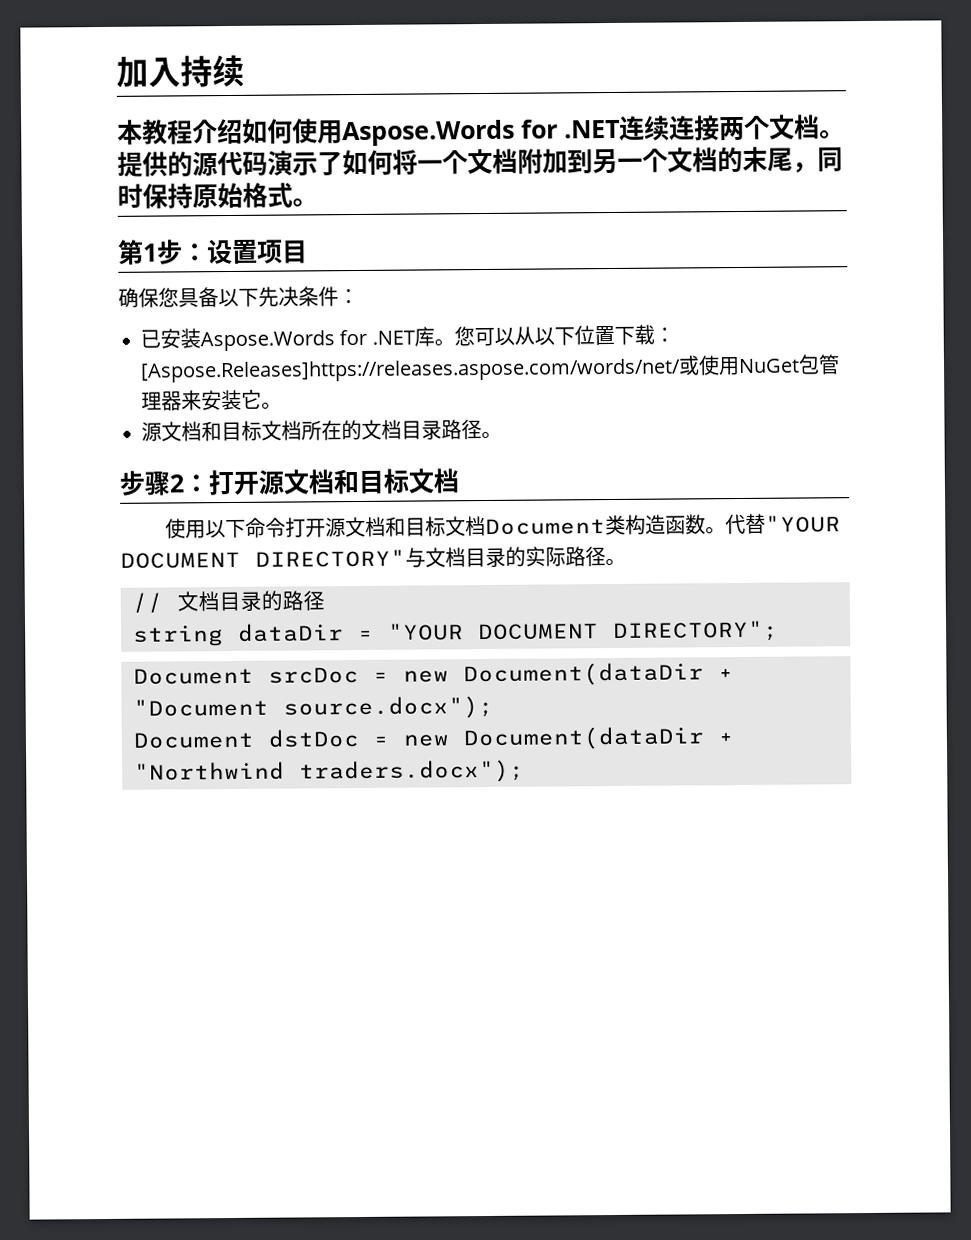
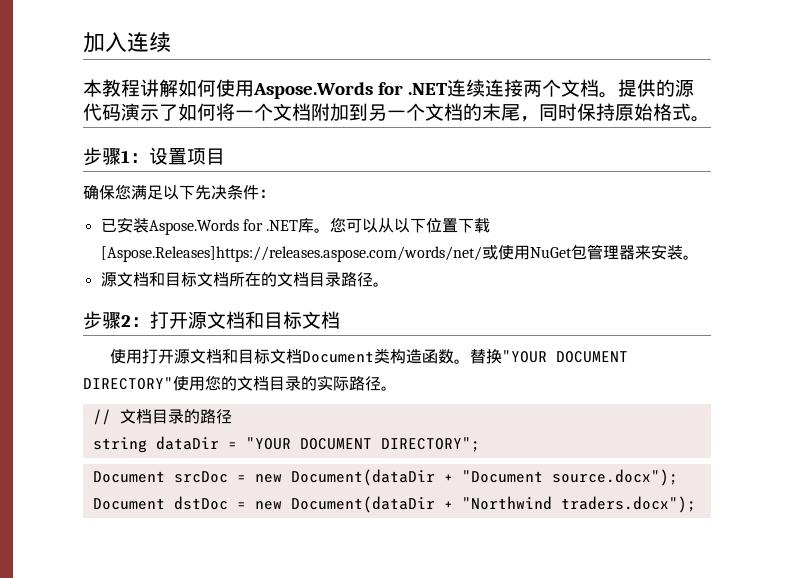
- 加入持续
+ 加入连续
- 本教程介绍如何使用Aspose.Words for .NET连续连接两个文档。
+ 本教程讲解如何使用Aspose.Words for .NET连续连接两个文档。
- 第1步：设置项目
+ 步骤1：设置项目
- 确保您具备以下先决条件：
+ 确保您满足以下先决条件：
- 您可以从以下位置下载：[Aspose.Releases]https://releases.aspose.com/words/net/或使用NuGet包管理器来安装它。
+ 您可以从以下位置下载[Aspose.Releases]https://releases.aspose.com/words/net/或使用NuGet包管理器来安装。
- 使用以下命令打开源文档和目标文档Document类构造函数。
+ 使用打开源文档和目标文档Document类构造函数。
- 代替"YOUR DOCUMENT DIRECTORY"与文档目录的实际路径。
+ 替换"YOUR DOCUMENT DIRECTORY"使用您的文档目录的实际路径。

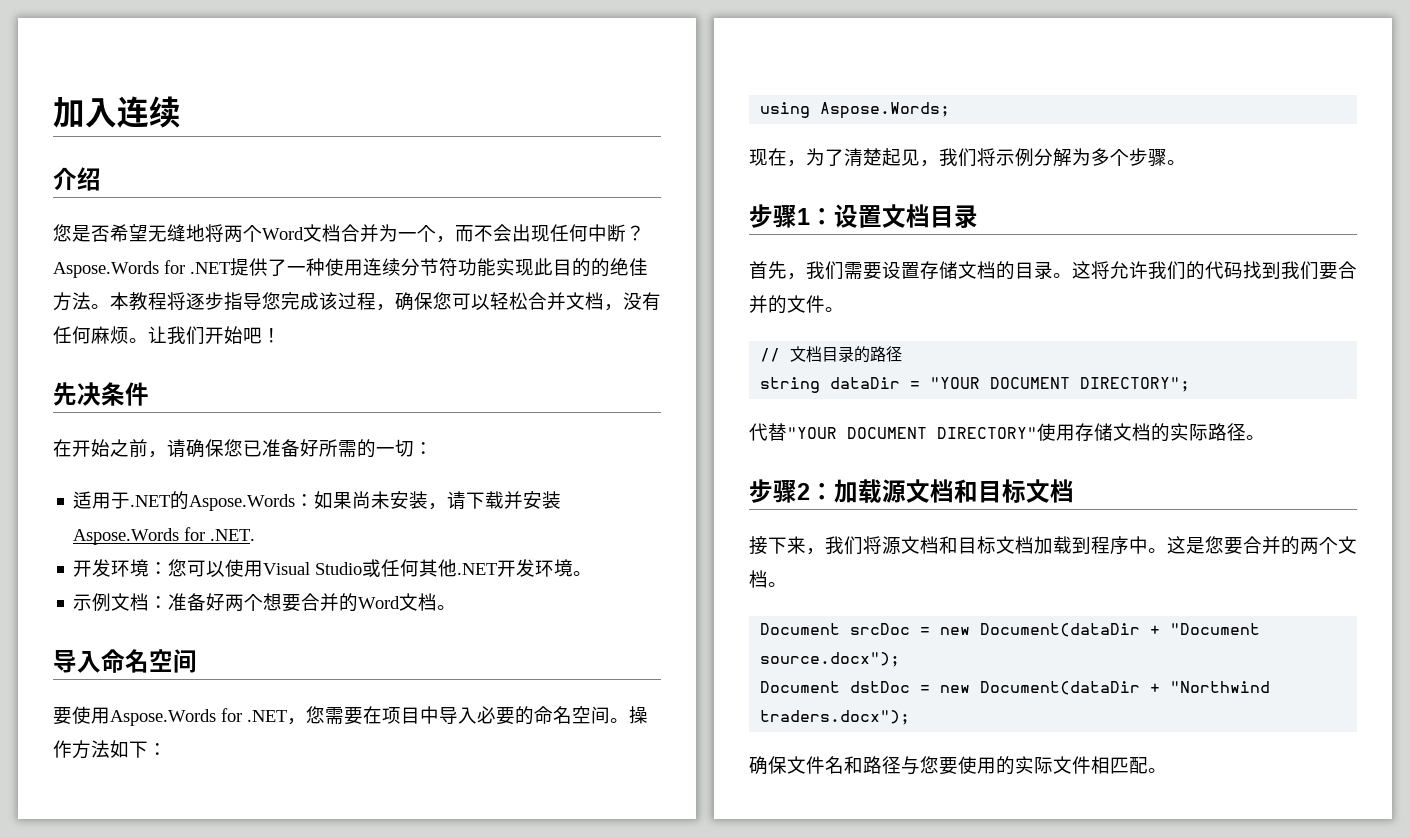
- 本教程讲解如何使用Aspose.Words for .NET连续连接两个文档。提供的源代码演示了如何将一个文档附加到另一个文档的末尾，同时保持原始格式。
- 步骤1：设置项目
- 确保您满足以下先决条件：
- 已安装Aspose.Words for .NET库。您可以从以下位置下载[Aspose.Releases]https://releases.aspose.com/words/net/或使用NuGet包管理器来安装。
- 源文档和目标文档所在的文档目录路径。
- 步骤2：打开源文档和目标文档
- 使用打开源文档和目标文档Document类构造函数。替换"YOUR DOCUMENT DIRECTORY"使用您的文档目录的实际路径。
+ 介绍
+ 您是否希望无缝地将两个Word文档合并为一个，而不会出现任何中断？Aspose.Words for .NET提供了一种使用连续分节符功能实现此目的的绝佳方法。本教程将逐步指导您完成该过程，确保您可以轻松合并文档，没有任何麻烦。让我们开始吧！
+ 先决条件
+ 在开始之前，请确保您已准备好所需的一切：
+ 适用于.NET的Aspose.Words：如果尚未安装，请下载并安装Aspose.Words for .NET.
+ 开发环境：您可以使用Visual Studio或任何其他.NET开发环境。
+ 示例文档：准备好两个想要合并的Word文档。
+ 导入命名空间
+ 要使用Aspose.Words for .NET，您需要在项目中导入必要的命名空间。操作方法如下：
+ using Aspose.Words;
+ 现在，为了清楚起见，我们将示例分解为多个步骤。
+ 步骤1：设置文档目录
+ 首先，我们需要设置存储文档的目录。这将允许我们的代码找到我们要合并的文件。
+ 代替"YOUR DOCUMENT DIRECTORY"使用存储文档的实际路径。
+ 步骤2：加载源文档和目标文档
+ 接下来，我们将源文档和目标文档加载到程序中。这是您要合并的两个文档。
+ 确保文件名和路径与您要使用的实际文件相匹配。

